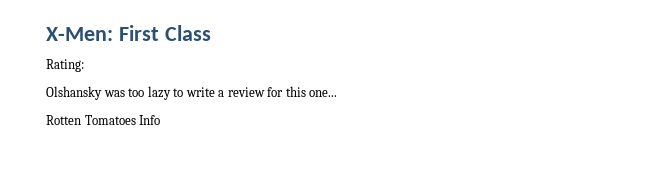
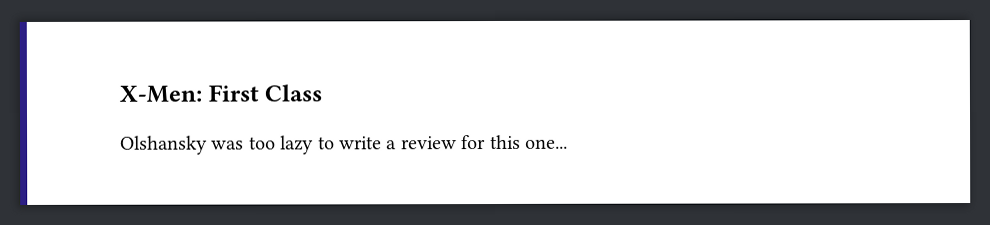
- Rating:
- Rotten Tomatoes Info

